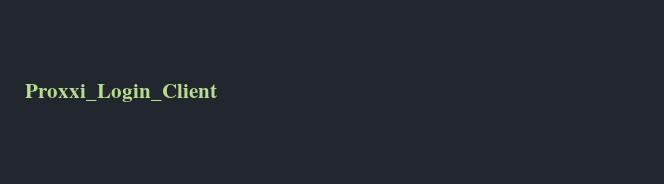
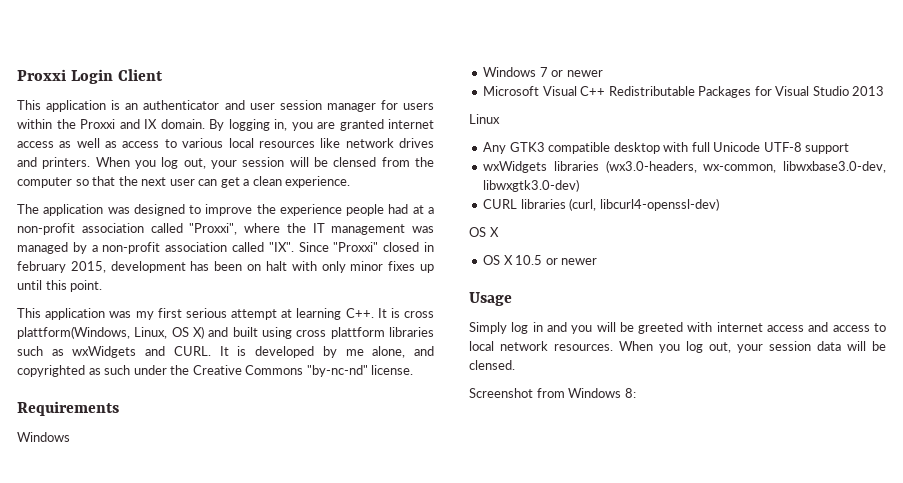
- Proxxi_Login_Client
+ Proxxi Login Client
+ This application is an authenticator and user session manager for users within the Proxxi and IX domain. By logging in, you are granted internet access as well as access to various local resources like network drives and printers. When you log out, your session will be clensed from the computer so that the next user can get a clean experience.
+ The application was designed to improve the experience people had at a non-profit association called "Proxxi", where the IT management was managed by a non-profit association called "IX". Since "Proxxi" closed in february 2015, development has been on halt with only minor fixes up until this point.
+ This application was my first serious attempt at learning C++. It is cross plattform(Windows, Linux, OS X) and built using cross plattform libraries such as wxWidgets and CURL. It is developed by me alone, and copyrighted as such under the Creative Commons "by-nc-nd" license.
+ Requirements
+ Windows
+ Windows 7 or newer
+ Microsoft Visual C++ Redistributable Packages for Visual Studio 2013
+ Linux
+ Any GTK3 compatible desktop with full Unicode UTF-8 support
+ wxWidgets libraries (wx3.0-headers, wx-common, libwxbase3.0-dev, libwxgtk3.0-dev)
+ CURL libraries (curl, libcurl4-openssl-dev)
+ OS X
+ OS X 10.5 or newer
+ Usage
+ Simply log in and you will be greeted with internet access and access to local network resources. When you log out, your session data will be clensed.
+ Screenshot from Windows 8:

